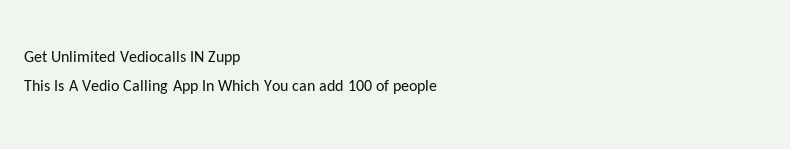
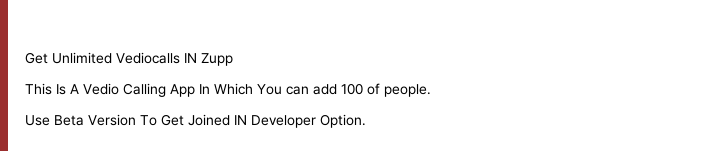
- This Is A Vedio Calling App In Which You can add 100 of people
+ This Is A Vedio Calling App In Which You can add 100 of people.
+ Use Beta Version To Get Joined IN Developer Option.

